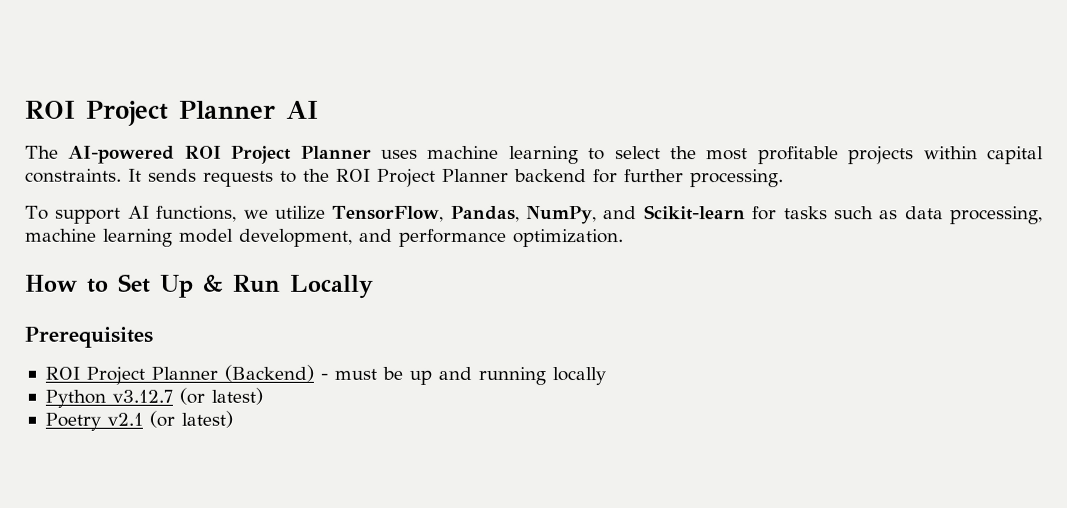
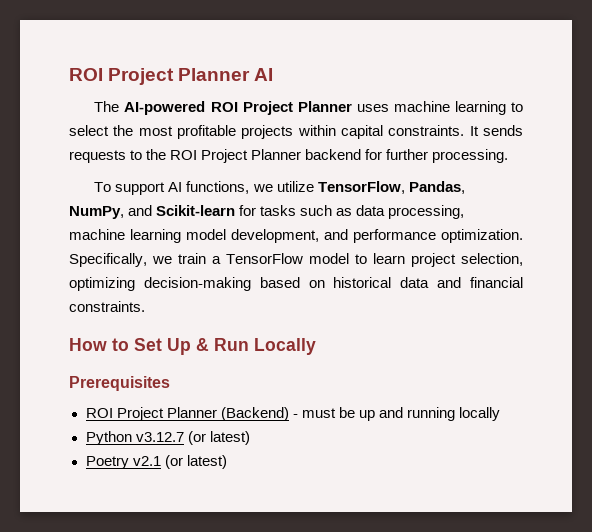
+ Specifically, we train a TensorFlow model to learn project selection, optimizing decision-making based on historical data and financial constraints.

